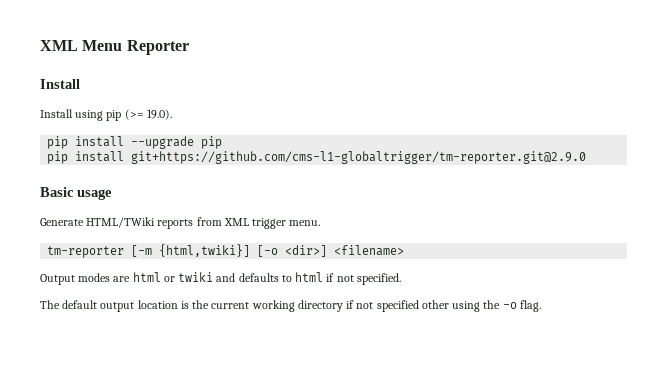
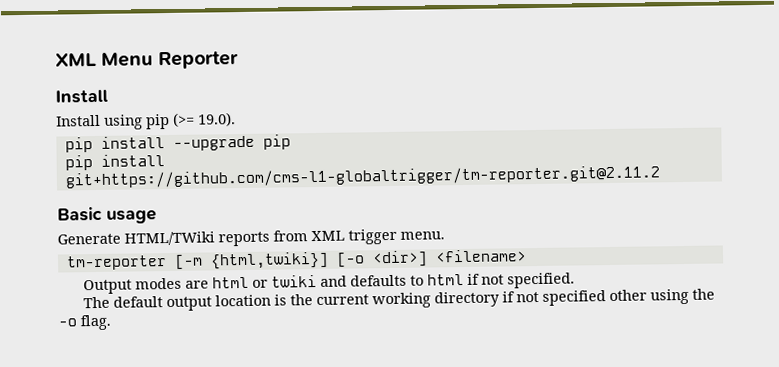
- pip install git+https://github.com/cms-l1-globaltrigger/tm-reporter.git@2.9.0
+ pip install git+https://github.com/cms-l1-globaltrigger/tm-reporter.git@2.11.2

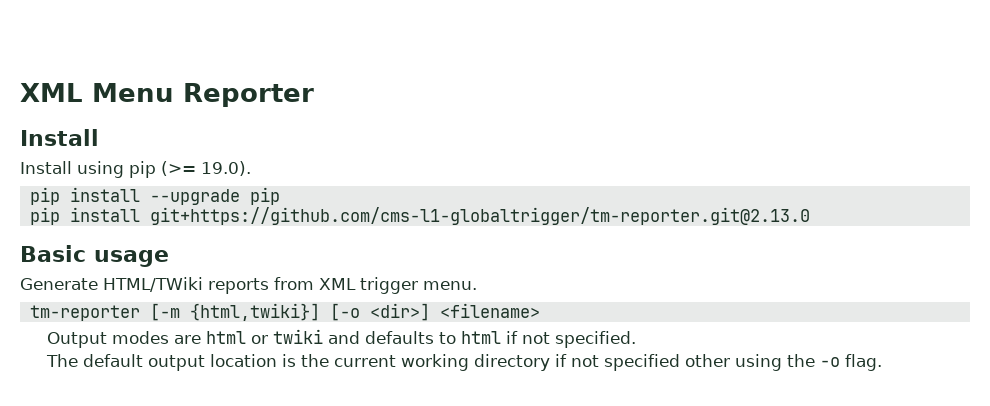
- pip install git+https://github.com/cms-l1-globaltrigger/tm-reporter.git@2.11.2
+ pip install git+https://github.com/cms-l1-globaltrigger/tm-reporter.git@2.13.0

